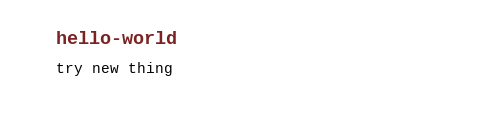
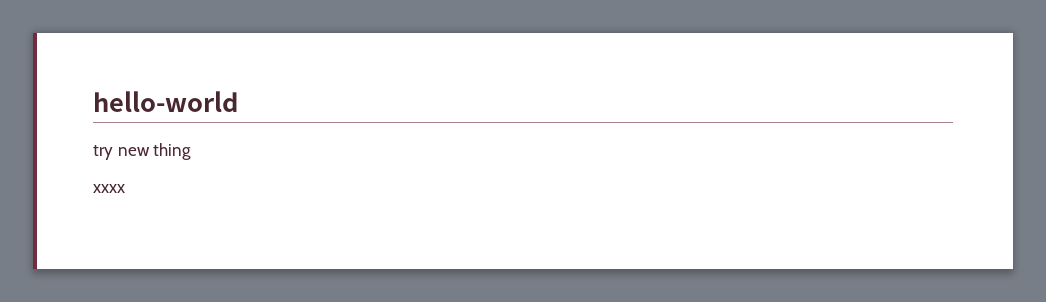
+ xxxx

